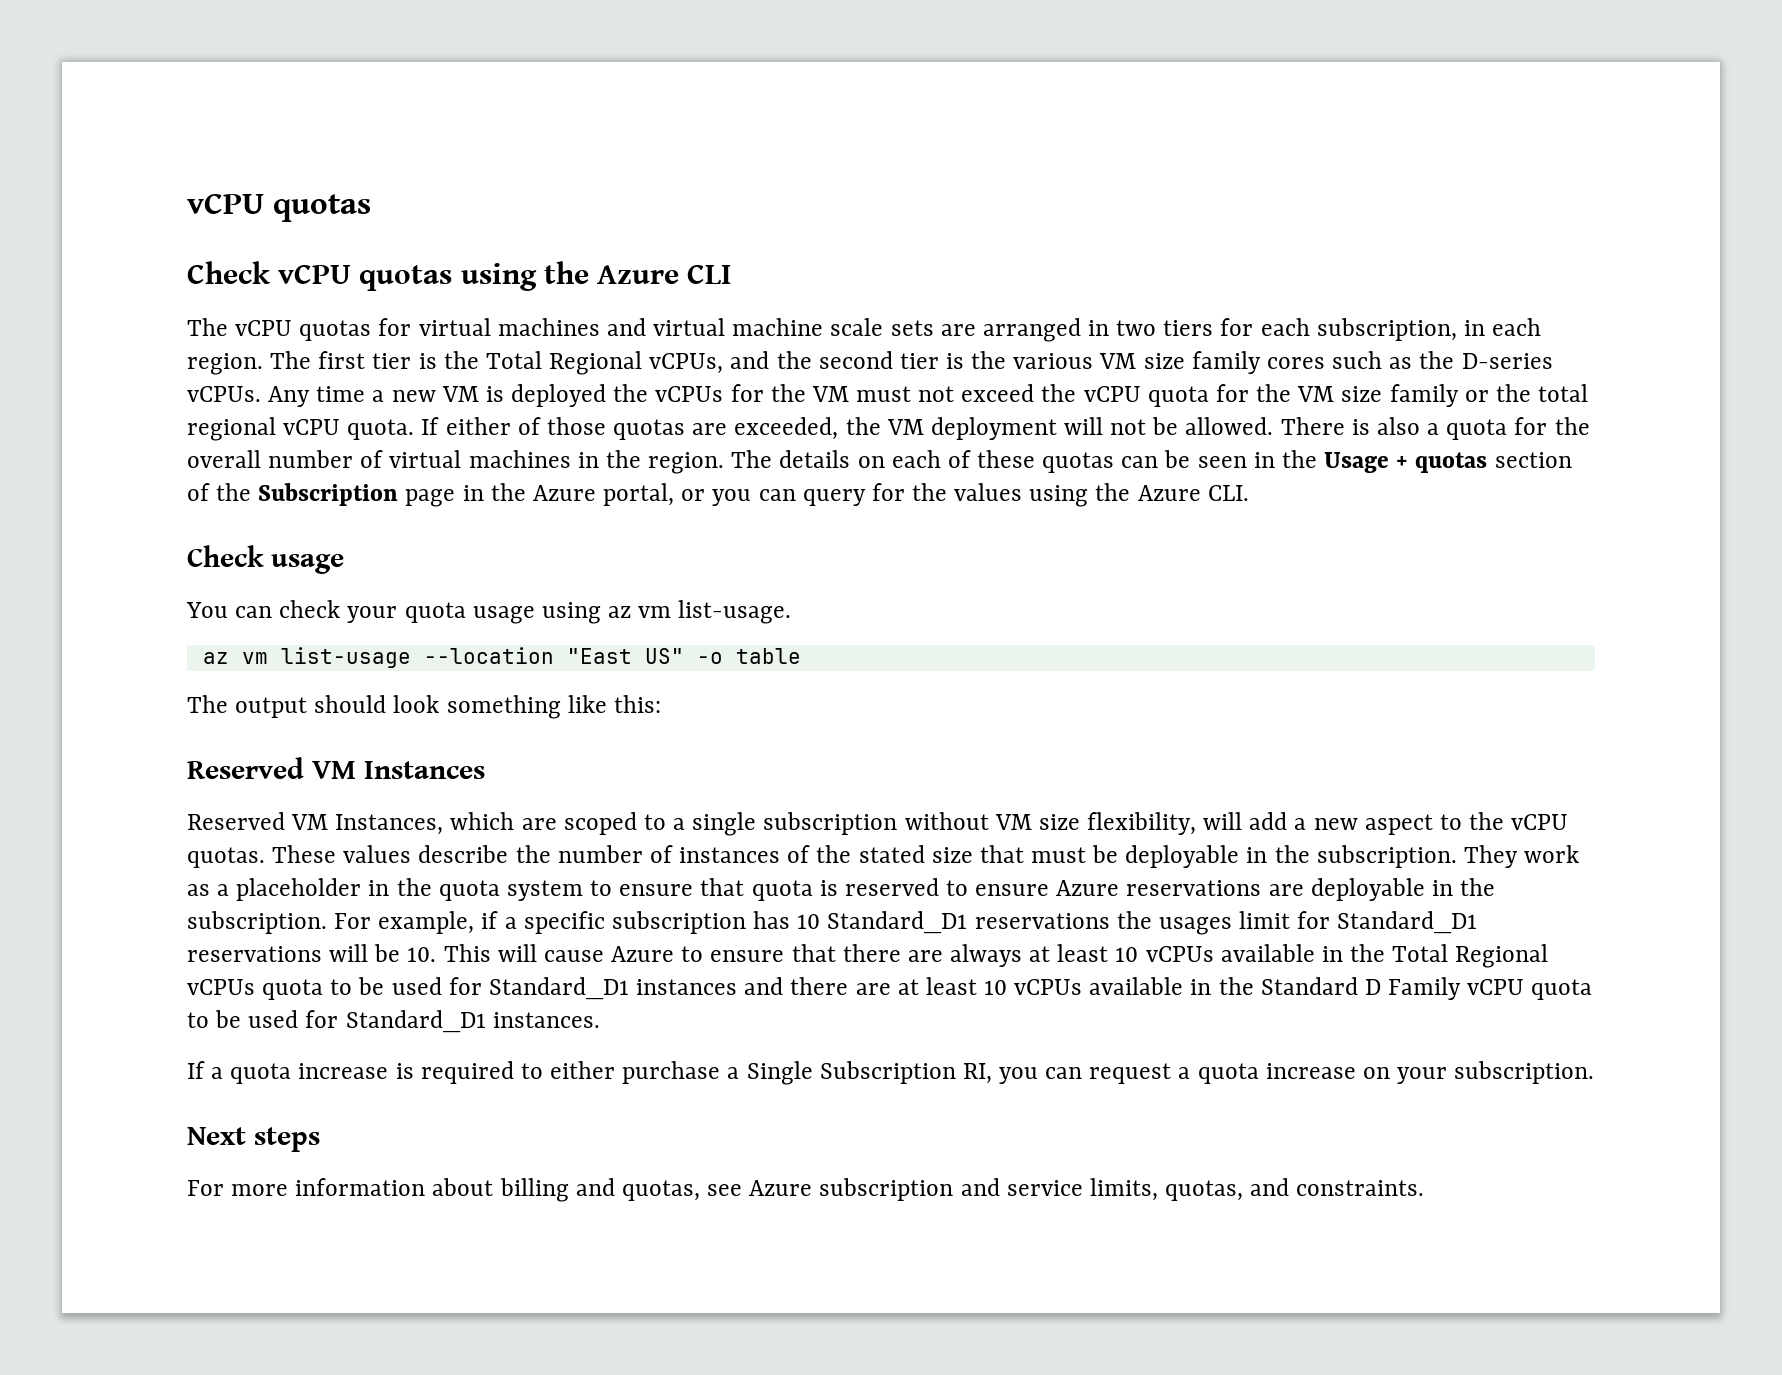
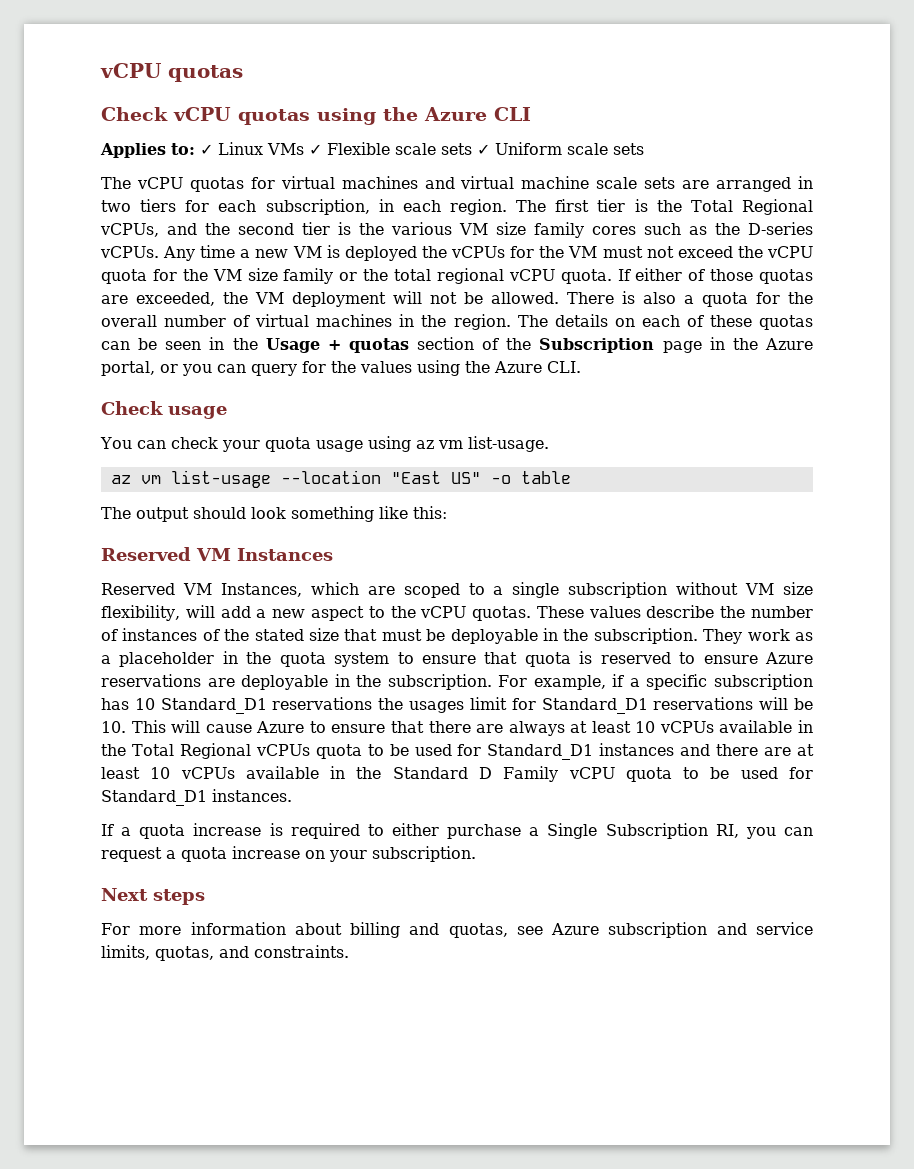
+ Applies to: ✓ Linux VMs ✓ Flexible scale sets ✓ Uniform scale sets

